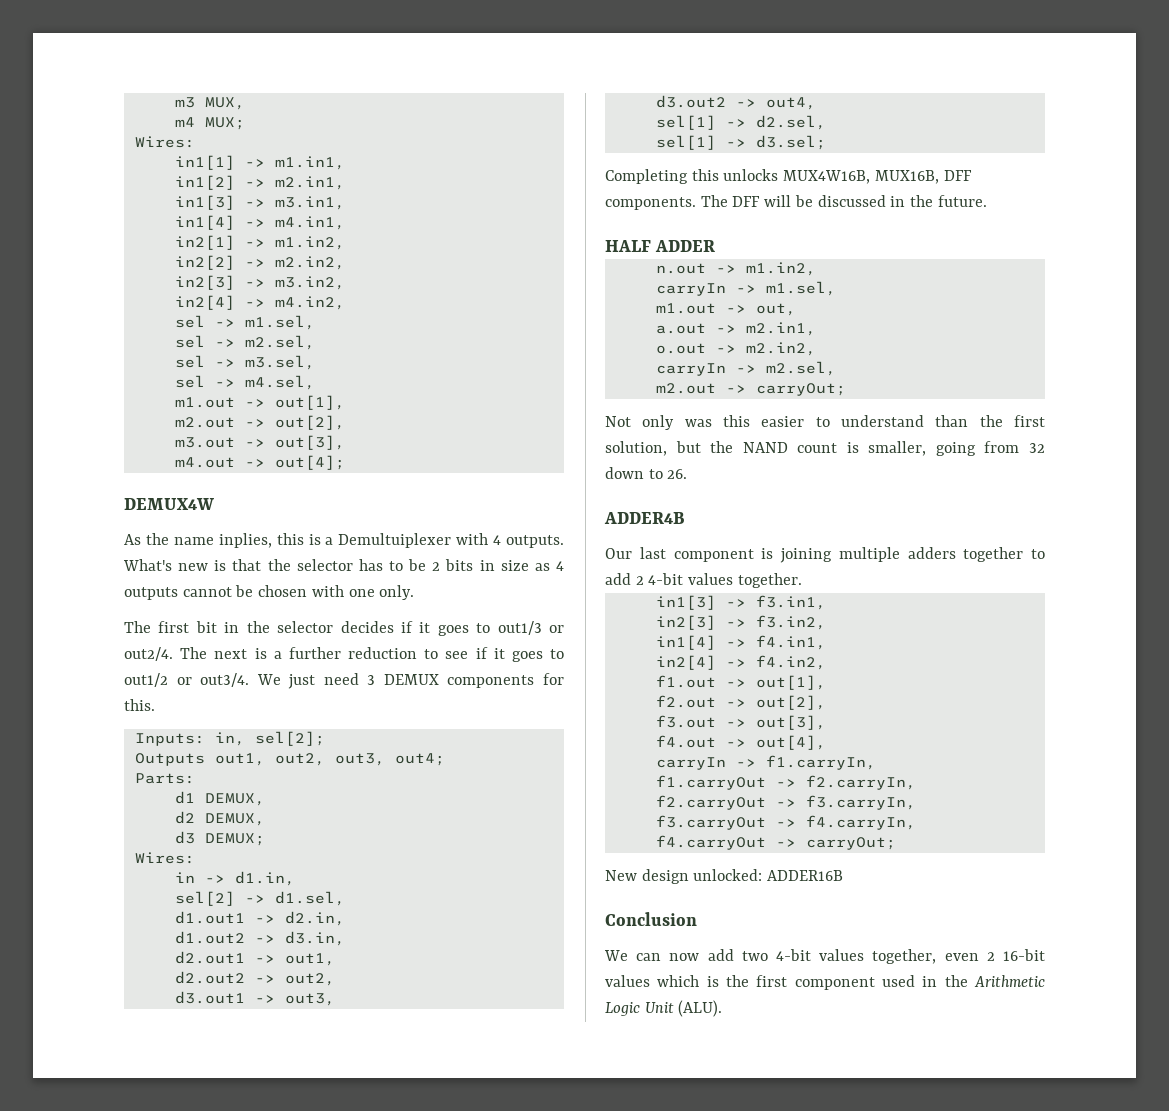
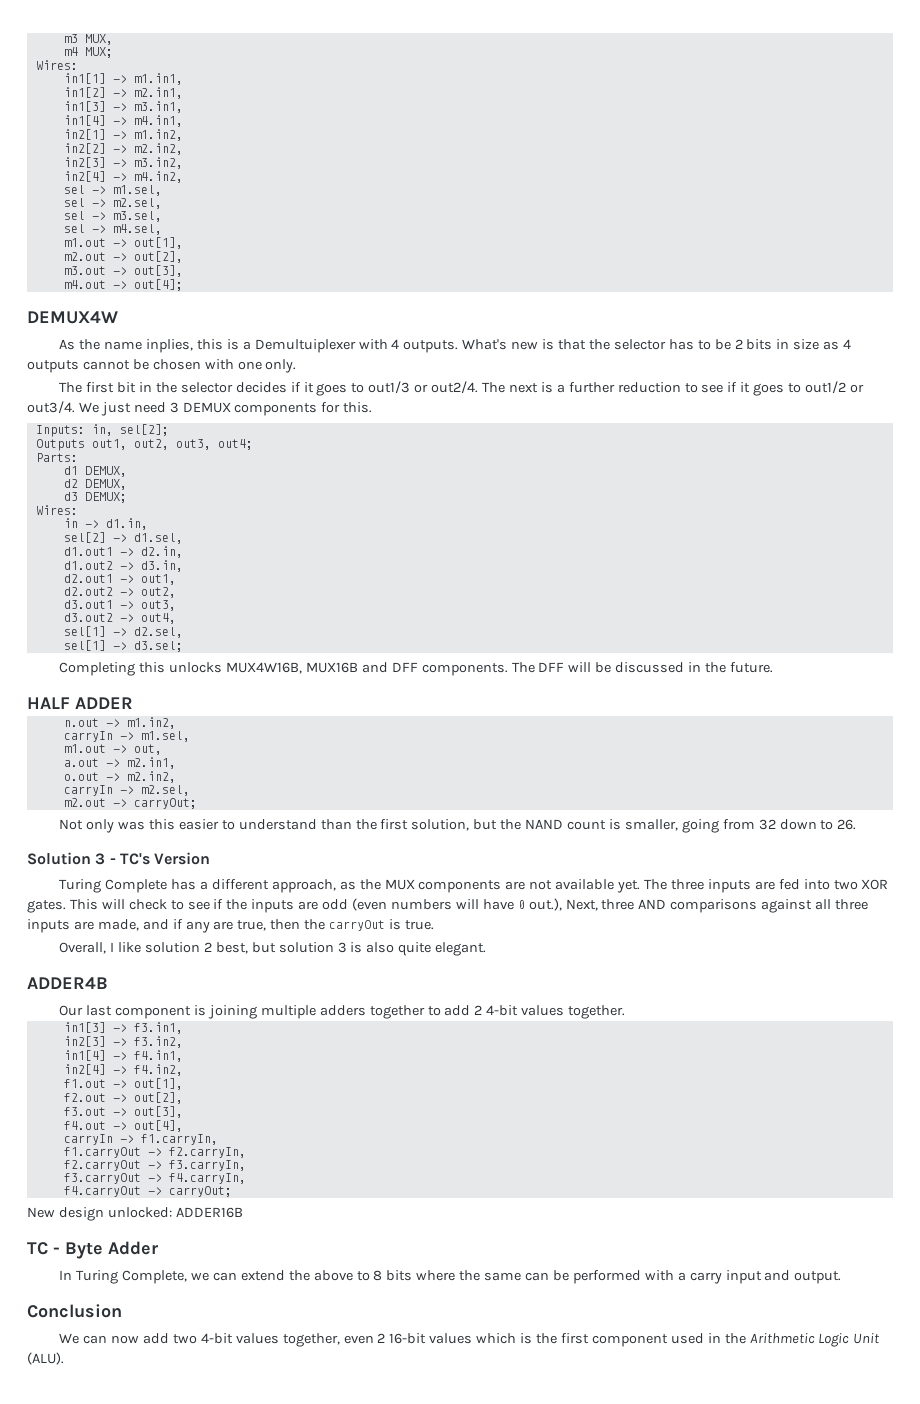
- Completing this unlocks MUX4W16B, MUX16B, DFF components.
+ Completing this unlocks MUX4W16B, MUX16B and DFF components.
+ Solution 3 - TC's Version
+ Turing Complete has a different approach, as the MUX components are not available yet. The three inputs are fed into two XOR gates. This will check to see if the inputs are odd (even numbers will have 0 out.), Next, three AND comparisons against all three inputs are made, and if any are true, then the carryOut is true.
+ Overall, I like solution 2 best, but solution 3 is also quite elegant.
+ TC - Byte Adder
+ In Turing Complete, we can extend the above to 8 bits where the same can be performed with a carry input and output.

